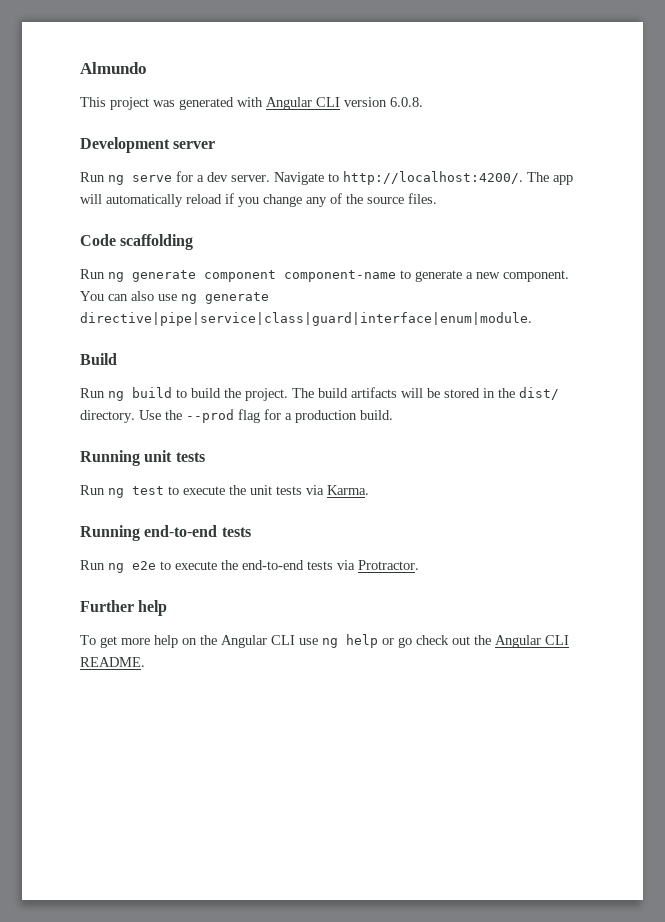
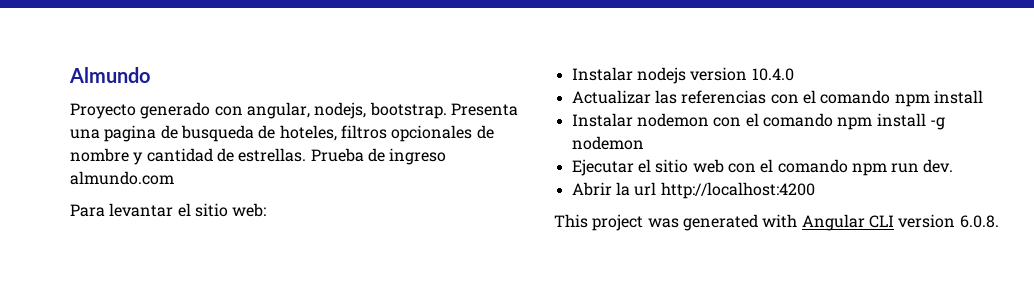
+ Proyecto generado con angular, nodejs, bootstrap. Presenta una pagina de busqueda de hoteles, filtros opcionales de nombre y cantidad de estrellas. Prueba de ingreso almundo.com
+ Para levantar el sitio web:
+ Instalar nodejs version 10.4.0
+ Actualizar las referencias con el comando npm install
+ Instalar nodemon con el comando npm install -g nodemon
+ Ejecutar el sitio web con el comando npm run dev.
+ Abrir la url http://localhost:4200
- Development server
- Run ng serve for a dev server. Navigate to http://localhost:4200/. The app will automatically reload if you change any of the source files.
- Code scaffolding
- Run ng generate component component-name to generate a new component. You can also use ng generate directive|pipe|service|class|guard|interface|enum|module.
- Build
- Run ng build to build the project. The build artifacts will be stored in the dist/ directory. Use the --prod flag for a production build.
- Running unit tests
- Run ng test to execute the unit tests via Karma.
- Running end-to-end tests
- Run ng e2e to execute the end-to-end tests via Protractor.
- Further help
- To get more help on the Angular CLI use ng help or go check out the Angular CLI README.

